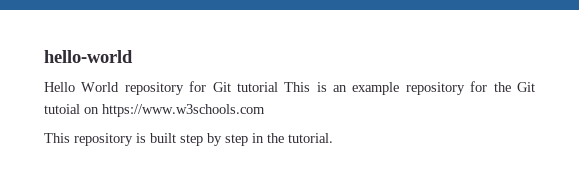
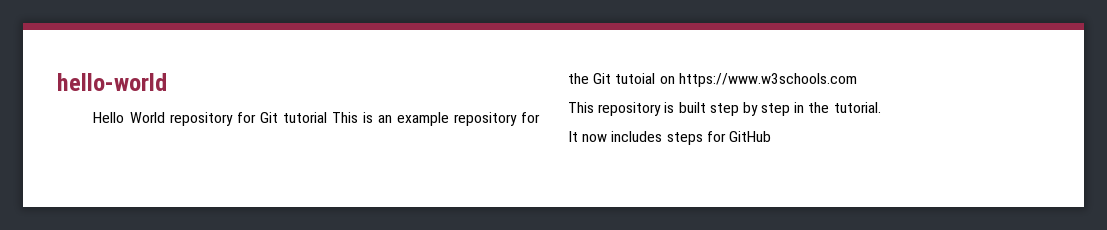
+ It now includes steps for GitHub

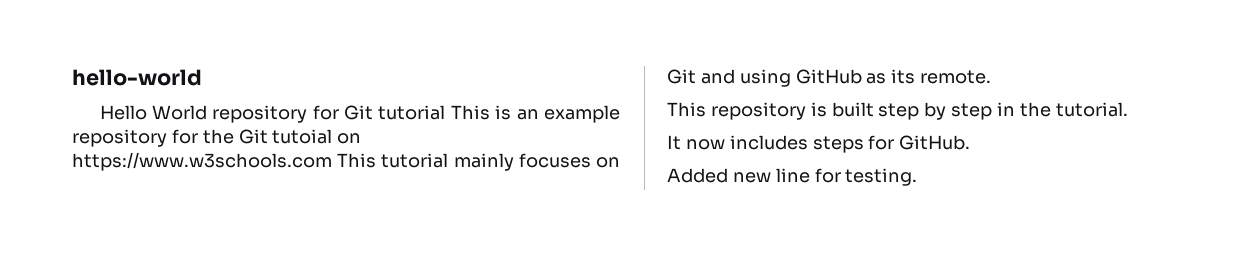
- Hello World repository for Git tutorial This is an example repository for the Git tutoial on https://www.w3schools.com
+ Hello World repository for Git tutorial This is an example repository for the Git tutoial on https://www.w3schools.com This tutorial mainly focuses on Git and using GitHub as its remote.
- It now includes steps for GitHub
+ It now includes steps for GitHub.
+ Added new line for testing.

